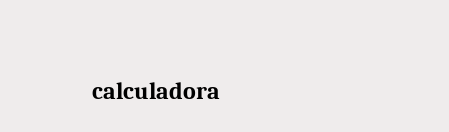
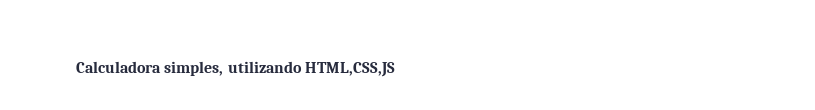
- calculadora
+ Calculadora simples, utilizando HTML,CSS,JS

